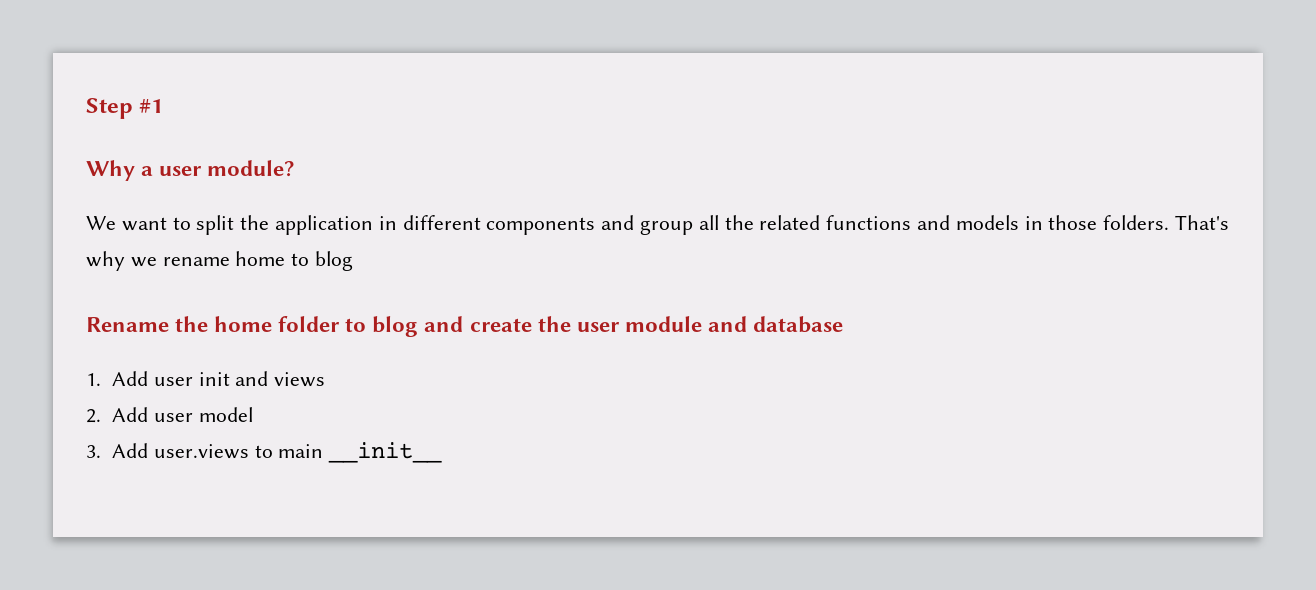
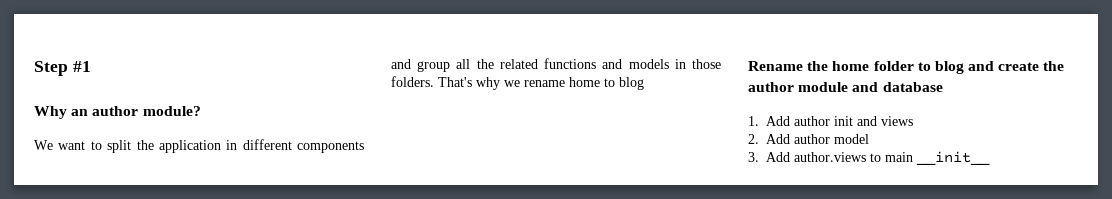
- Why a user module?
+ Why an author module?
- Rename the home folder to blog and create the user module and database
+ Rename the home folder to blog and create the author module and database
- 1. Add user init and views
+ 1. Add author init and views
- 2. Add user model
+ 2. Add author model
- 3. Add user.views to main __init__
+ 3. Add author.views to main __init__

